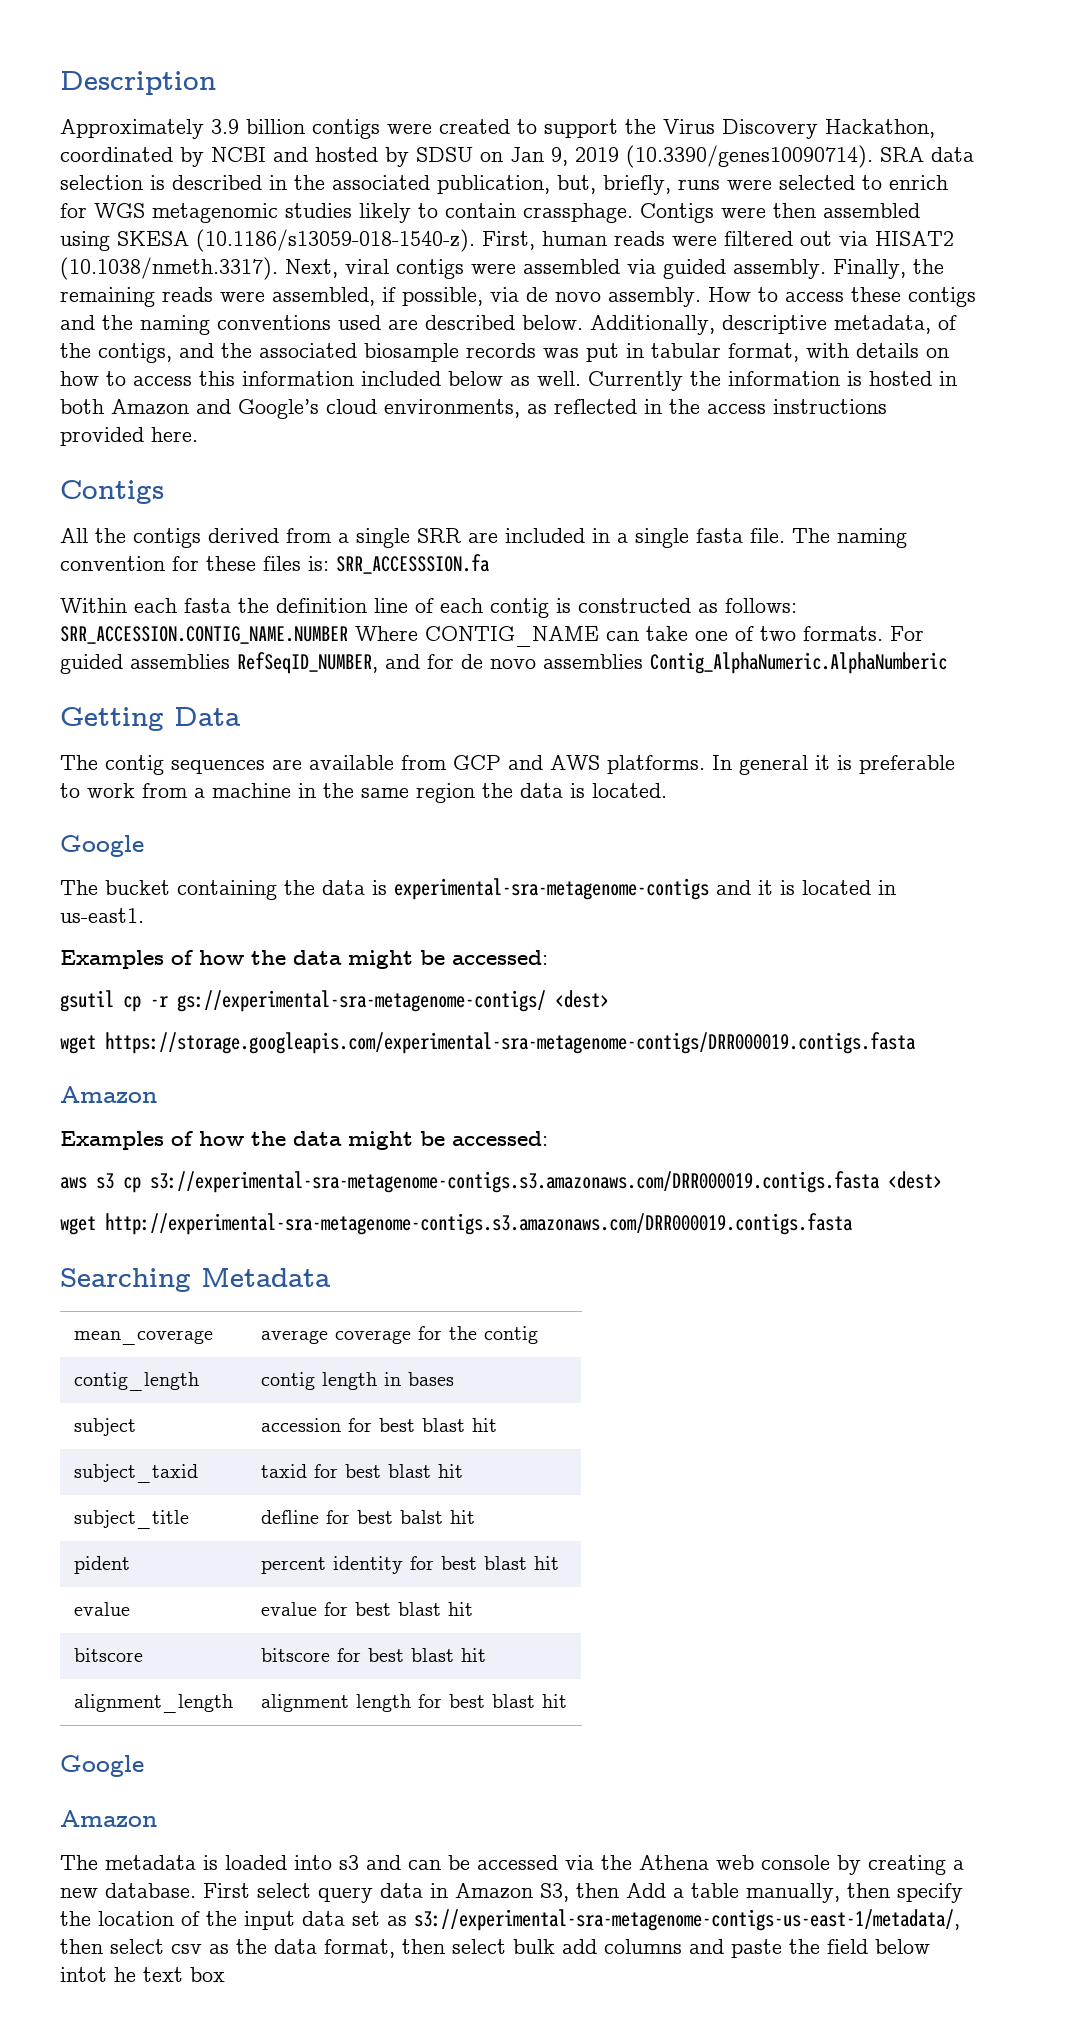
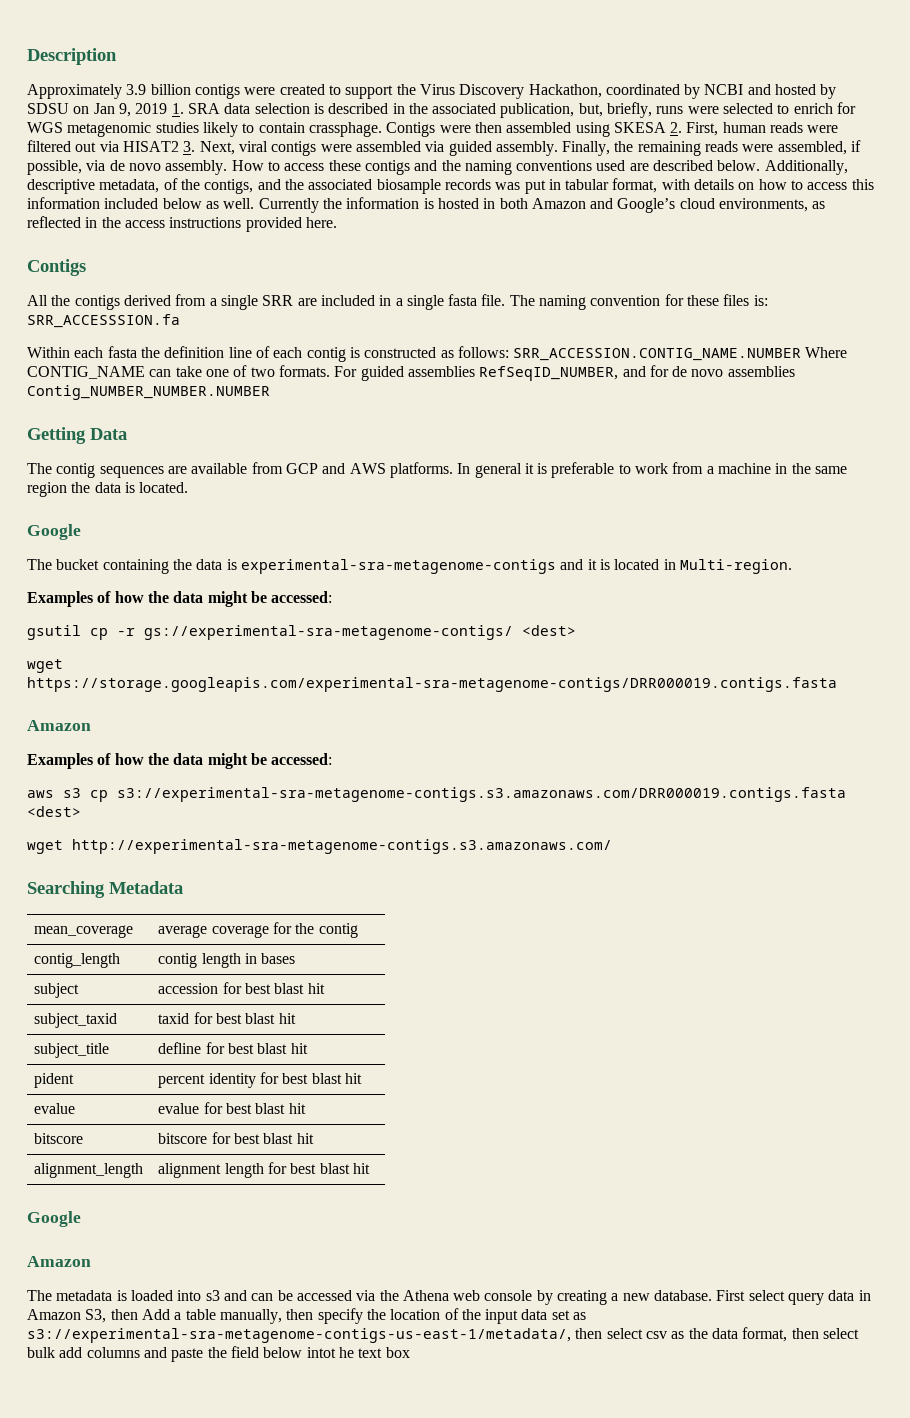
- Approximately 3.9 billion contigs were created to support the Virus Discovery Hackathon, coordinated by NCBI and hosted by SDSU on Jan 9, 2019 (10.3390/genes10090714). SRA data selection is described in the associated publication, but, briefly, runs were selected to enrich for WGS metagenomic studies likely to contain crassphage.
+ Approximately 3.9 billion contigs were created to support the Virus Discovery Hackathon, coordinated by NCBI and hosted by SDSU on Jan 9, 2019 1. SRA data selection is described in the associated publication, but, briefly, runs were selected to enrich for WGS metagenomic studies likely to contain crassphage.
- Contigs were then assembled using SKESA (10.1186/s13059-018-1540-z). First, human reads were filtered out via HISAT2 (10.1038/nmeth.3317). Next, viral contigs were assembled via guided assembly.
+ Contigs were then assembled using SKESA 2. First, human reads were filtered out via HISAT2 3. Next, viral contigs were assembled via guided assembly.
- For guided assemblies RefSeqID_NUMBER, and for de novo assemblies Contig_AlphaNumeric.AlphaNumberic
+ For guided assemblies RefSeqID_NUMBER, and for de novo assemblies Contig_NUMBER_NUMBER.NUMBER
- The bucket containing the data is experimental-sra-metagenome-contigs and it is located in us-east1.
+ The bucket containing the data is experimental-sra-metagenome-contigs and it is located in Multi-region.
- wget http://experimental-sra-metagenome-contigs.s3.amazonaws.com/DRR000019.contigs.fasta
+ wget http://experimental-sra-metagenome-contigs.s3.amazonaws.com/
- subject_title | defline for best balst hit
+ subject_title | defline for best blast hit

